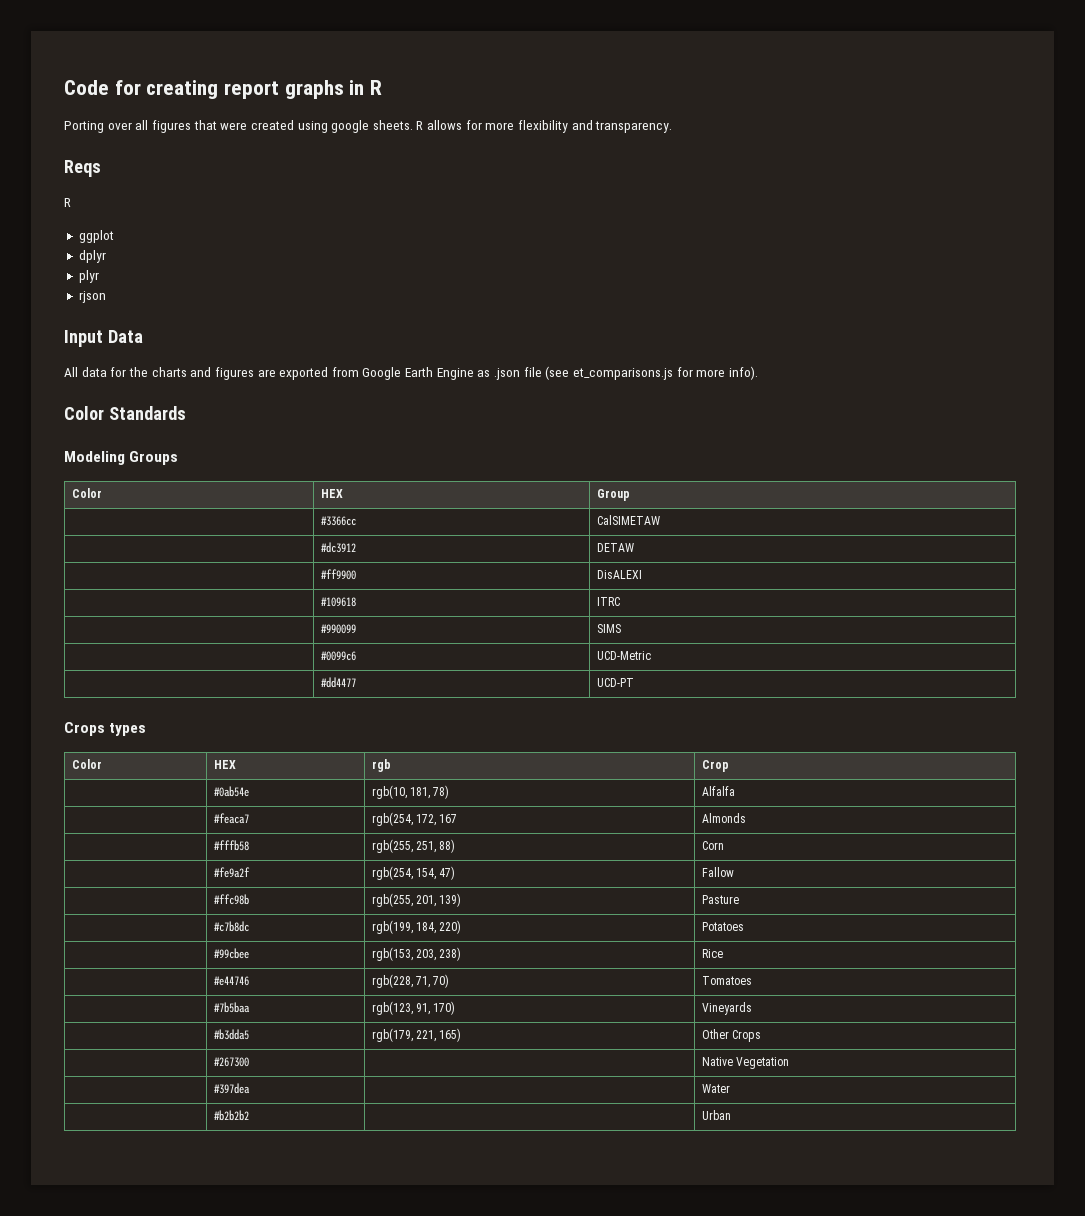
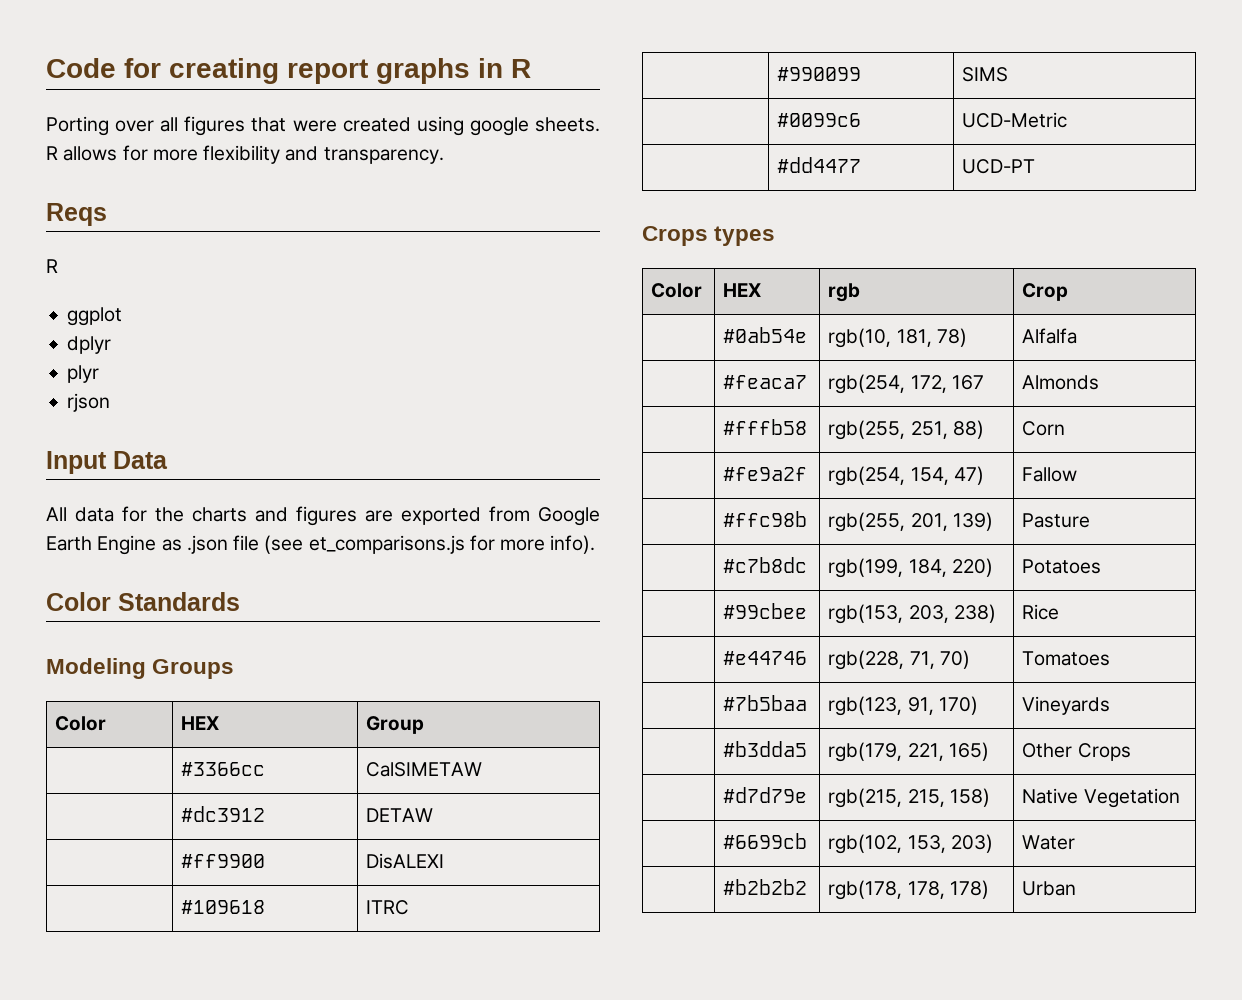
- | #267300 | | Native Vegetation
- | #397dea | | Water
+ | #d7d79e | rgb(215, 215, 158) | Native Vegetation
+ | #6699cb | rgb(102, 153, 203) | Water
- | #b2b2b2 | | Urban
+ | #b2b2b2 | rgb(178, 178, 178) | Urban

